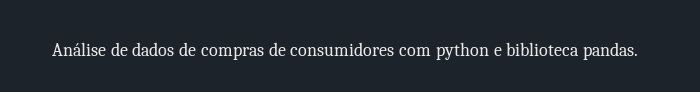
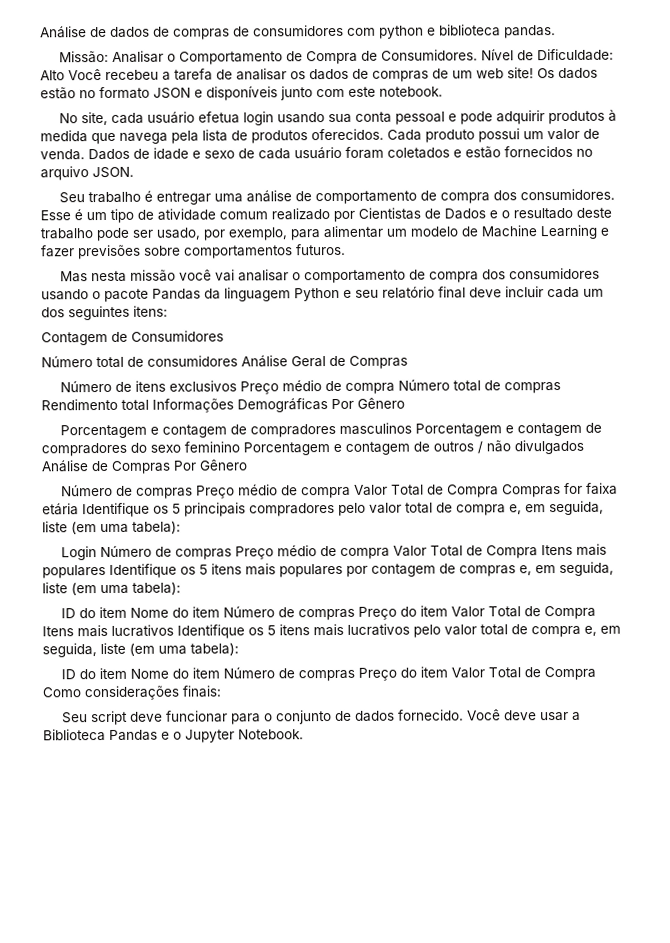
+ Missão: Analisar o Comportamento de Compra de Consumidores. Nível de Dificuldade: Alto Você recebeu a tarefa de analisar os dados de compras de um web site! Os dados estão no formato JSON e disponíveis junto com este notebook.
+ No site, cada usuário efetua login usando sua conta pessoal e pode adquirir produtos à medida que navega pela lista de produtos oferecidos. Cada produto possui um valor de venda. Dados de idade e sexo de cada usuário foram coletados e estão fornecidos no arquivo JSON.
+ Seu trabalho é entregar uma análise de comportamento de compra dos consumidores. Esse é um tipo de atividade comum realizado por Cientistas de Dados e o resultado deste trabalho pode ser usado, por exemplo, para alimentar um modelo de Machine Learning e fazer previsões sobre comportamentos futuros.
+ Mas nesta missão você vai analisar o comportamento de compra dos consumidores usando o pacote Pandas da linguagem Python e seu relatório final deve incluir cada um dos seguintes itens:
+ Contagem de Consumidores
+ Número total de consumidores Análise Geral de Compras
+ Número de itens exclusivos Preço médio de compra Número total de compras Rendimento total Informações Demográficas Por Gênero
+ Porcentagem e contagem de compradores masculinos Porcentagem e contagem de compradores do sexo feminino Porcentagem e contagem de outros / não divulgados Análise de Compras Por Gênero
+ Número de compras Preço médio de compra Valor Total de Compra Compras for faixa etária Identifique os 5 principais compradores pelo valor total de compra e, em seguida, liste (em uma tabela):
+ Login Número de compras Preço médio de compra Valor Total de Compra Itens mais populares Identifique os 5 itens mais populares por contagem de compras e, em seguida, liste (em uma tabela):
+ ID do item Nome do item Número de compras Preço do item Valor Total de Compra Itens mais lucrativos Identifique os 5 itens mais lucrativos pelo valor total de compra e, em seguida, liste (em uma tabela):
+ ID do item Nome do item Número de compras Preço do item Valor Total de Compra Como considerações finais:
+ Seu script deve funcionar para o conjunto de dados fornecido. Você deve usar a Biblioteca Pandas e o Jupyter Notebook.

